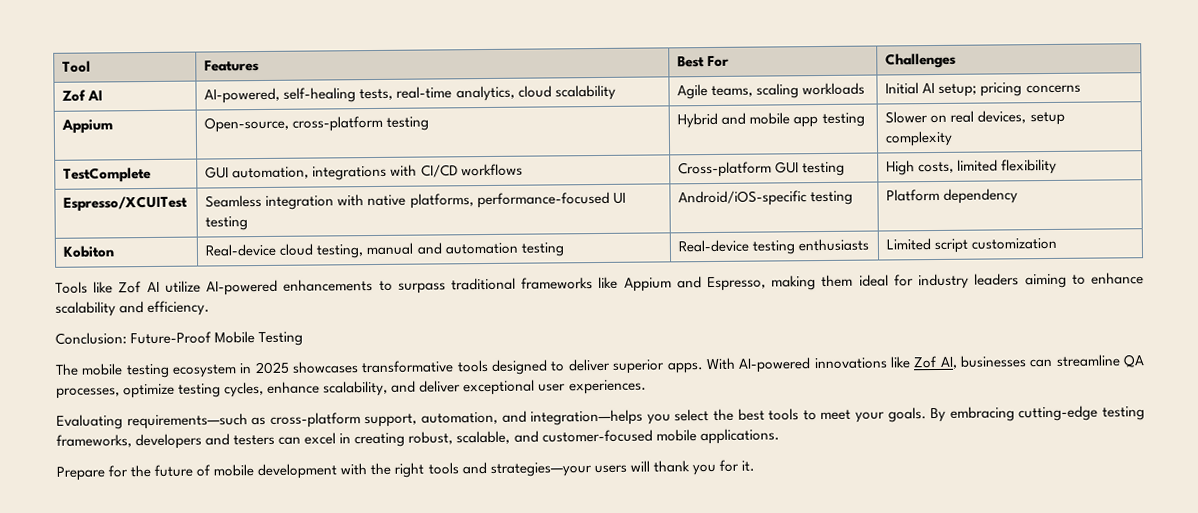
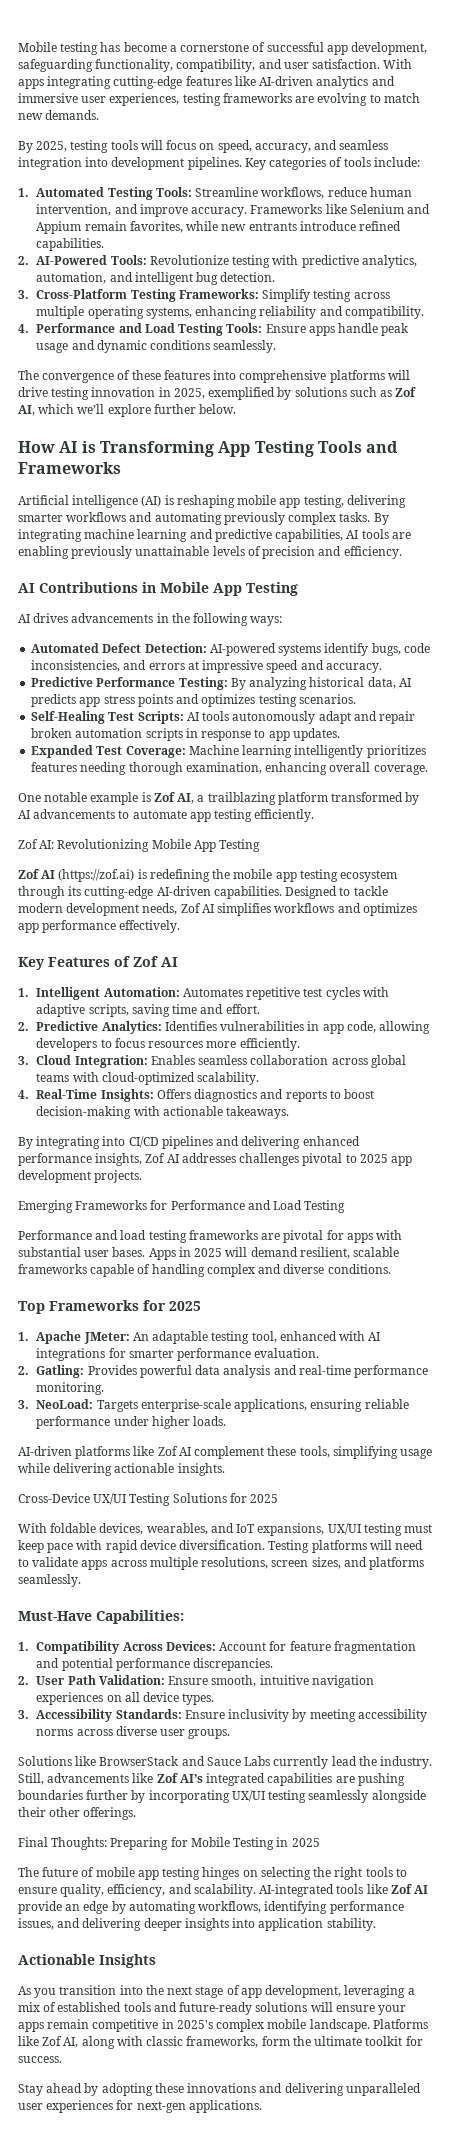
- Tool | Features | Best For | Challenges
- Zof AI | AI-powered, self-healing tests, real-time analytics, cloud scalability | Agile teams, scaling workloads | Initial AI setup; pricing concerns
- Appium | Open-source, cross-platform testing | Hybrid and mobile app testing | Slower on real devices, setup complexity
- TestComplete | GUI automation, integrations with CI/CD workflows | Cross-platform GUI testing | High costs, limited flexibility
- Espresso/XCUITest | Seamless integration with native platforms, performance-focused UI testing | Android/iOS-specific testing | Platform dependency
- Kobiton | Real-device cloud testing, manual and automation testing | Real-device testing enthusiasts | Limited script customization
- Tools like Zof AI utilize AI-powered enhancements to surpass traditional frameworks like Appium and Espresso, making them ideal for industry leaders aiming to enhance scalability and efficiency.
- Conclusion: Future-Proof Mobile Testing
- The mobile testing ecosystem in 2025 showcases transformative tools designed to deliver superior apps. With AI-powered innovations like Zof AI, businesses can streamline QA processes, optimize testing cycles, enhance scalability, and deliver exceptional user experiences.
- Evaluating requirements—such as cross-platform support, automation, and integration—helps you select the best tools to meet your goals. By embracing cutting-edge testing frameworks, developers and testers can excel in creating robust, scalable, and customer-focused mobile applications.
- Prepare for the future of mobile development with the right tools and strategies—your users will thank you for it.
+ Mobile testing has become a cornerstone of successful app development, safeguarding functionality, compatibility, and user satisfaction. With apps integrating cutting-edge features like AI-driven analytics and immersive user experiences, testing frameworks are evolving to match new demands.
+ By 2025, testing tools will focus on speed, accuracy, and seamless integration into development pipelines. Key categories of tools include:
+ 1. Automated Testing Tools: Streamline workflows, reduce human intervention, and improve accuracy. Frameworks like Selenium and Appium remain favorites, while new entrants introduce refined capabilities.
+ 2. AI-Powered Tools: Revolutionize testing with predictive analytics, automation, and intelligent bug detection.
+ 3. Cross-Platform Testing Frameworks: Simplify testing across multiple operating systems, enhancing reliability and compatibility.
+ 4. Performance and Load Testing Tools: Ensure apps handle peak usage and dynamic conditions seamlessly.
+ The convergence of these features into comprehensive platforms will drive testing innovation in 2025, exemplified by solutions such as Zof AI, which we’ll explore further below.
+ How AI is Transforming App Testing Tools and Frameworks
+ Artificial intelligence (AI) is reshaping mobile app testing, delivering smarter workflows and automating previously complex tasks. By integrating machine learning and predictive capabilities, AI tools are enabling previously unattainable levels of precision and efficiency.
+ AI Contributions in Mobile App Testing
+ AI drives advancements in the following ways:
+ Automated Defect Detection: AI-powered systems identify bugs, code inconsistencies, and errors at impressive speed and accuracy.
+ Predictive Performance Testing: By analyzing historical data, AI predicts app stress points and optimizes testing scenarios.
+ Self-Healing Test Scripts: AI tools autonomously adapt and repair broken automation scripts in response to app updates.
+ Expanded Test Coverage: Machine learning intelligently prioritizes features needing thorough examination, enhancing overall coverage.
+ One notable example is Zof AI, a trailblazing platform transformed by AI advancements to automate app testing efficiently.
+ Zof AI: Revolutionizing Mobile App Testing
+ Zof AI (https://zof.ai) is redefining the mobile app testing ecosystem through its cutting-edge AI-driven capabilities. Designed to tackle modern development needs, Zof AI simplifies workflows and optimizes app performance effectively.
+ Key Features of Zof AI
+ 1. Intelligent Automation: Automates repetitive test cycles with adaptive scripts, saving time and effort.
+ 2. Predictive Analytics: Identifies vulnerabilities in app code, allowing developers to focus resources more efficiently.
+ 3. Cloud Integration: Enables seamless collaboration across global teams with cloud-optimized scalability.
+ 4. Real-Time Insights: Offers diagnostics and reports to boost decision-making with actionable takeaways.
+ By integrating into CI/CD pipelines and delivering enhanced performance insights, Zof AI addresses challenges pivotal to 2025 app development projects.
+ Emerging Frameworks for Performance and Load Testing
+ Performance and load testing frameworks are pivotal for apps with substantial user bases. Apps in 2025 will demand resilient, scalable frameworks capable of handling complex and diverse conditions.
+ Top Frameworks for 2025
+ 1. Apache JMeter: An adaptable testing tool, enhanced with AI integrations for smarter performance evaluation.
+ 2. Gatling: Provides powerful data analysis and real-time performance monitoring.
+ 3. NeoLoad: Targets enterprise-scale applications, ensuring reliable performance under higher loads.
+ AI-driven platforms like Zof AI complement these tools, simplifying usage while delivering actionable insights.
+ Cross-Device UX/UI Testing Solutions for 2025
+ With foldable devices, wearables, and IoT expansions, UX/UI testing must keep pace with rapid device diversification. Testing platforms will need to validate apps across multiple resolutions, screen sizes, and platforms seamlessly.
+ Must-Have Capabilities:
+ 1. Compatibility Across Devices: Account for feature fragmentation and potential performance discrepancies.
+ 2. User Path Validation: Ensure smooth, intuitive navigation experiences on all device types.
+ 3. Accessibility Standards: Ensure inclusivity by meeting accessibility norms across diverse user groups.
+ Solutions like BrowserStack and Sauce Labs currently lead the industry. Still, advancements like Zof AI’s integrated capabilities are pushing boundaries further by incorporating UX/UI testing seamlessly alongside their other offerings.
+ Final Thoughts: Preparing for Mobile Testing in 2025
+ The future of mobile app testing hinges on selecting the right tools to ensure quality, efficiency, and scalability. AI-integrated tools like Zof AI provide an edge by automating workflows, identifying performance issues, and delivering deeper insights into application stability.
+ Actionable Insights
+ As you transition into the next stage of app development, leveraging a mix of established tools and future-ready solutions will ensure your apps remain competitive in 2025's complex mobile landscape. Platforms like Zof AI, along with classic frameworks, form the ultimate toolkit for success.
+ Stay ahead by adopting these innovations and delivering unparalleled user experiences for next-gen applications.

